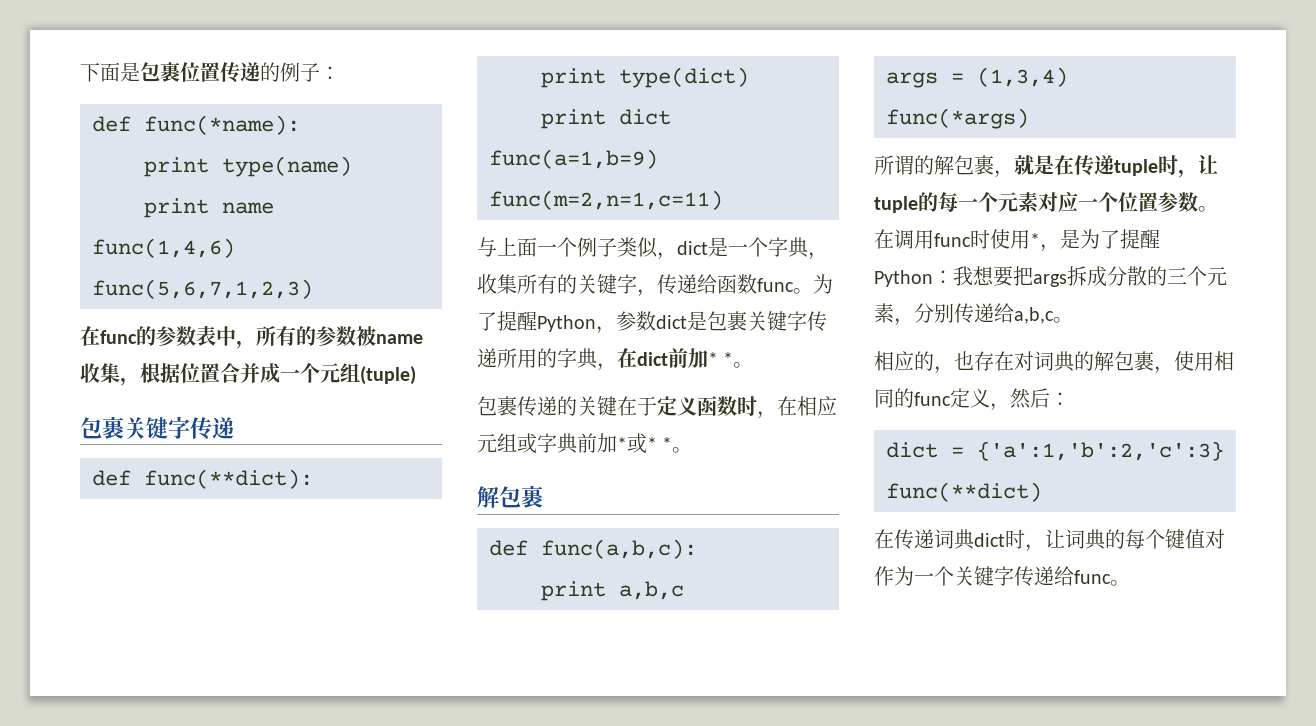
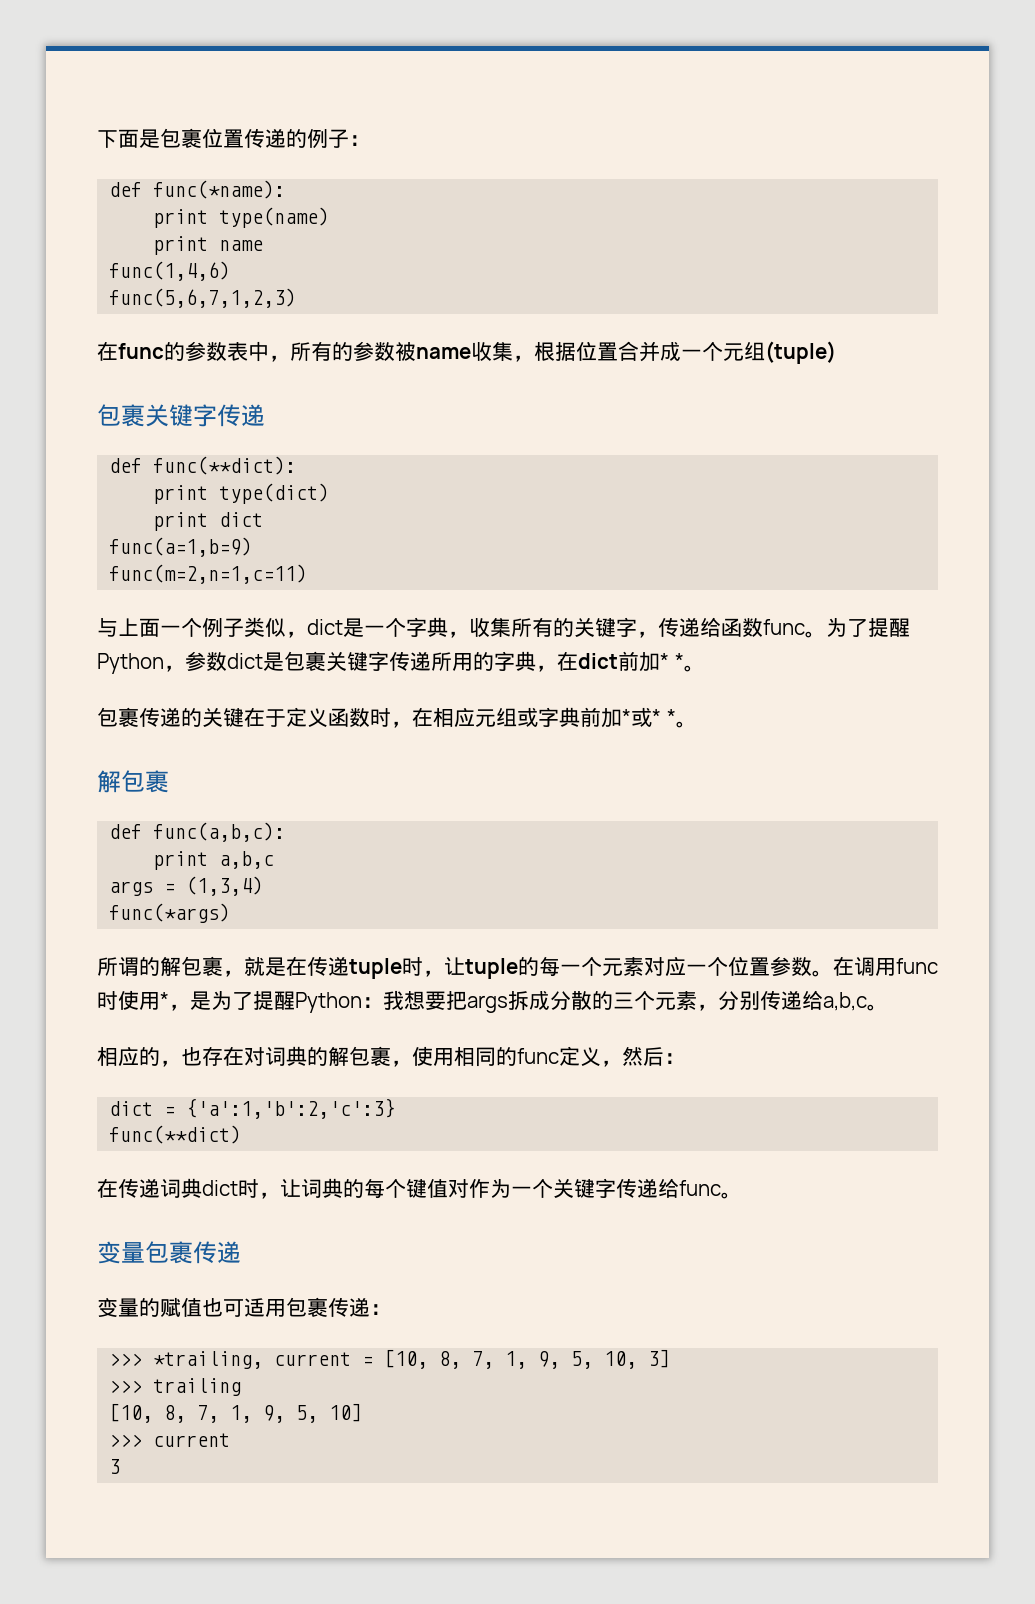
+ 变量包裹传递
+ 变量的赋值也可适用包裹传递：
+ >>> *trailing, current = [10, 8, 7, 1, 9, 5, 10, 3]
+ >>> trailing
+ [10, 8, 7, 1, 9, 5, 10]
+ >>> current
+ 3

